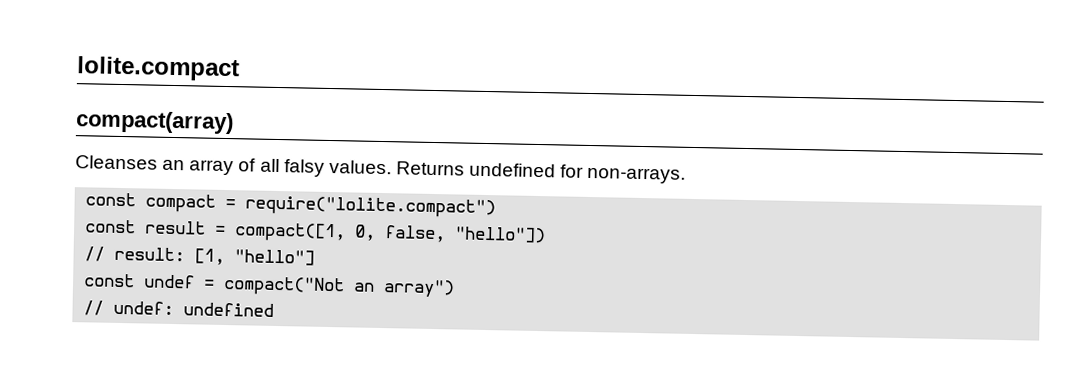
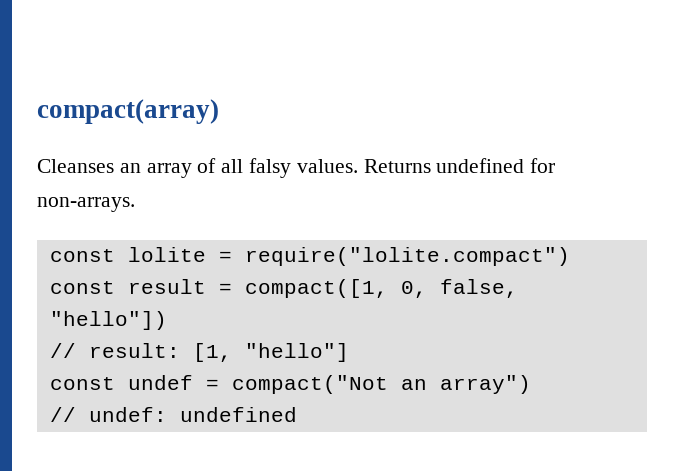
- lolite.compact
- const compact = require("lolite.compact")
+ const lolite = require("lolite.compact")

